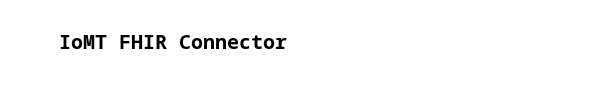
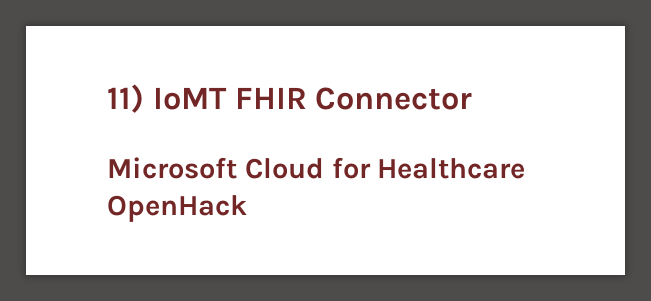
- IoMT FHIR Connector
+ 11) IoMT FHIR Connector
+ Microsoft Cloud for Healthcare OpenHack

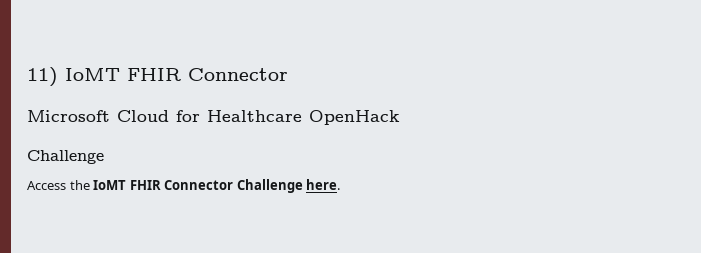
  Microsoft Cloud for Healthcare OpenHack
+ Challenge
+ Access the IoMT FHIR Connector Challenge here.

